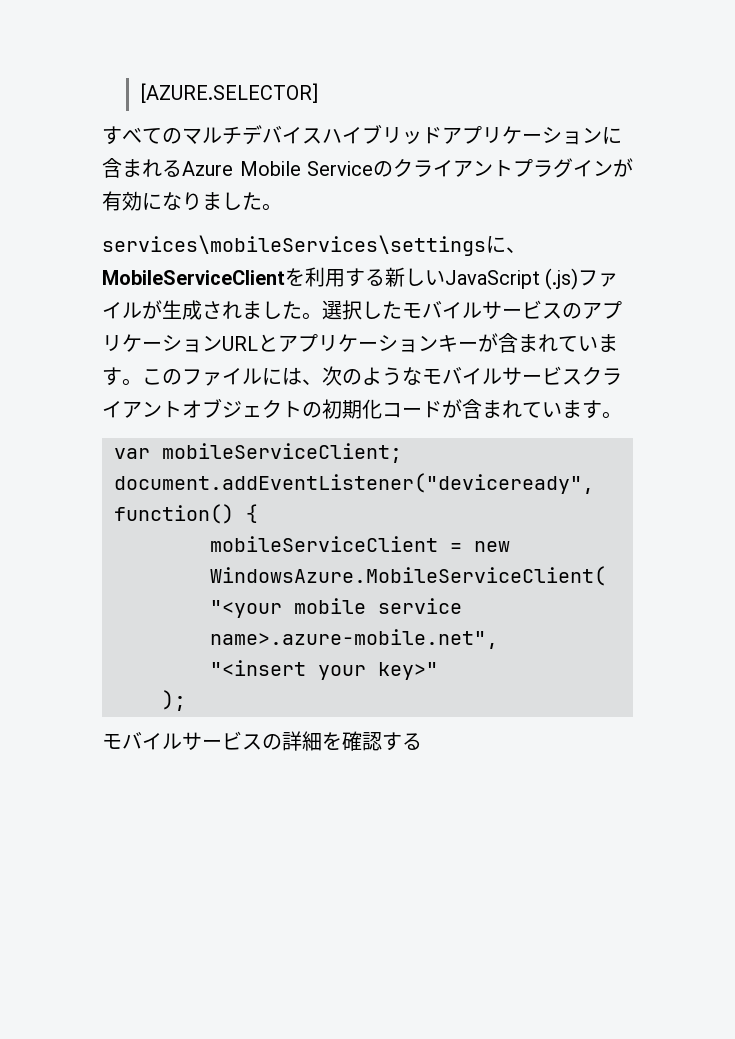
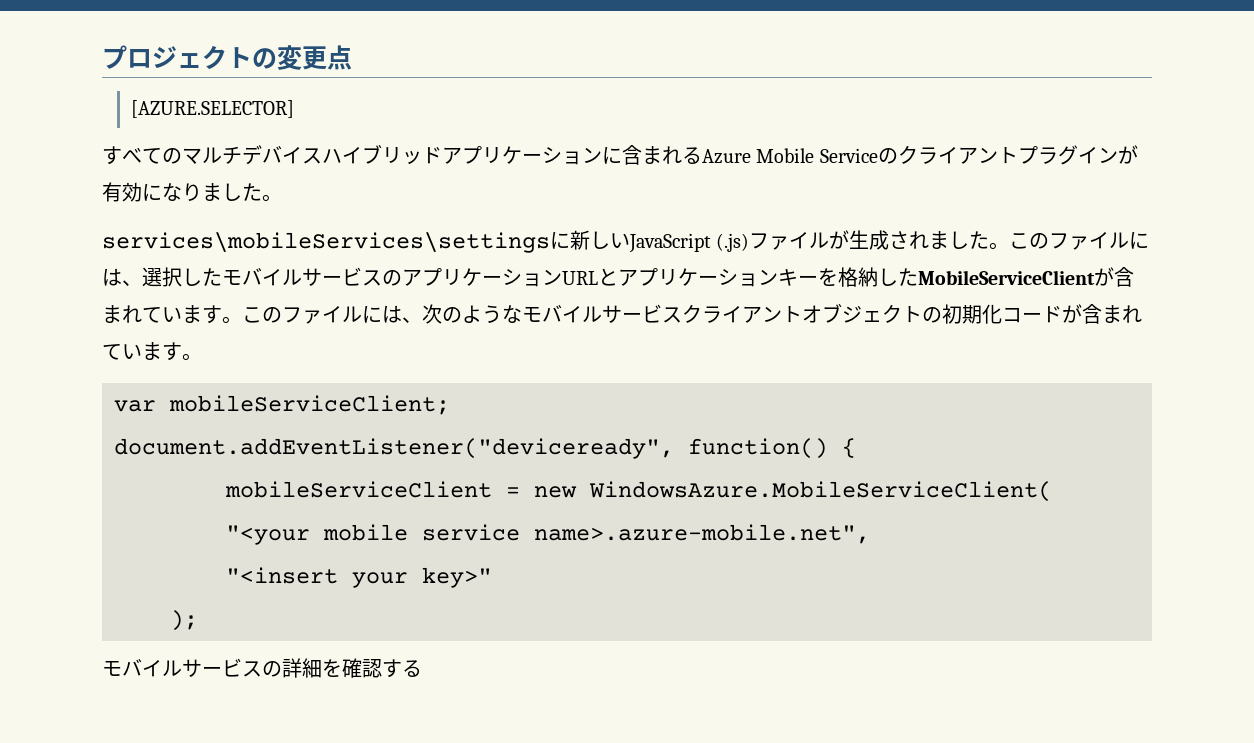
+ プロジェクトの変更点
- services\mobileServices\settingsに、MobileServiceClientを利用する新しいJavaScript (.js)ファイルが生成されました。
+ services\mobileServices\settingsに新しいJavaScript (.js)ファイルが生成されました。
- 選択したモバイルサービスのアプリケーションURLとアプリケーションキーが含まれています。
+ このファイルには、選択したモバイルサービスのアプリケーションURLとアプリケーションキーを格納したMobileServiceClientが含まれています。

